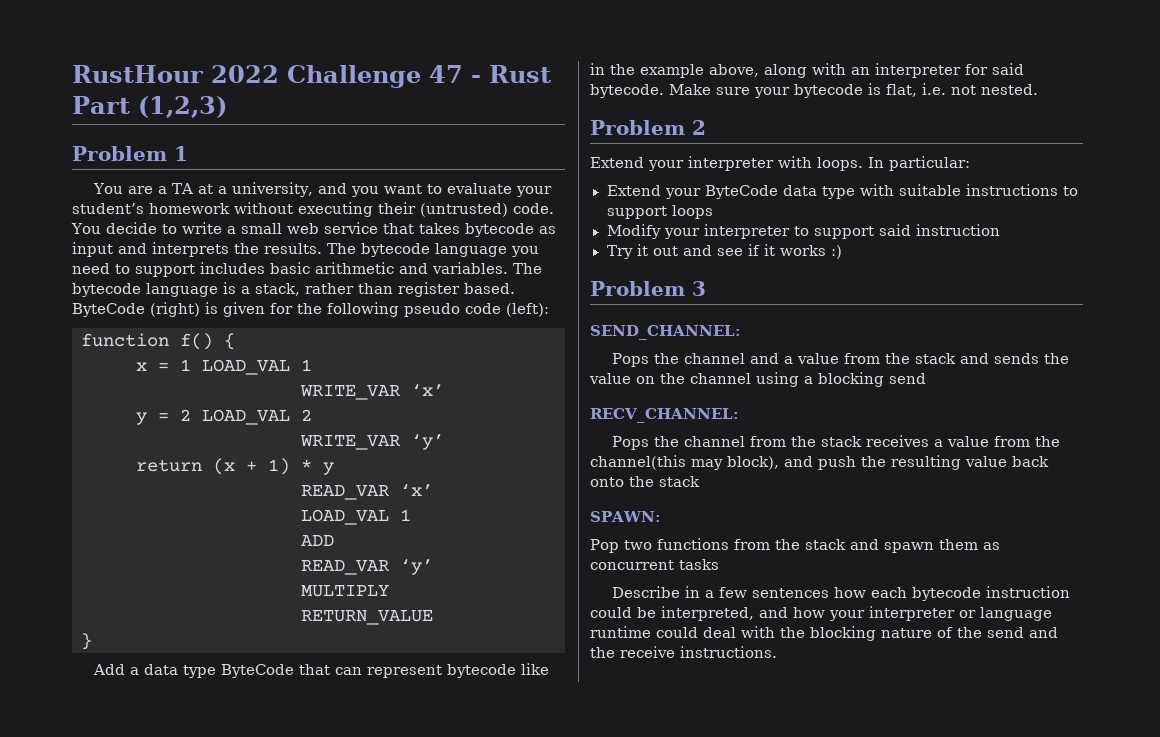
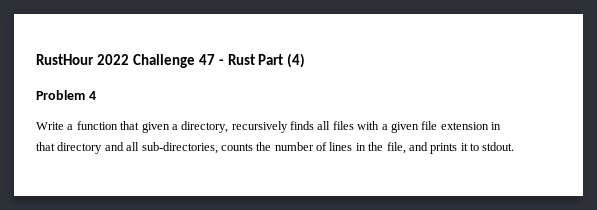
- RustHour 2022 Challenge 47 - Rust Part (1,2,3)
- Problem 1
- You are a TA at a university, and you want to evaluate your student’s homework without executing their (untrusted) code. You decide to write a small web service that takes bytecode as input and interprets the results. The bytecode language you need to support includes basic arithmetic and variables. The bytecode language is a stack, rather than register based. ByteCode (right) is given for the following pseudo code (left):
- function f() {
- x = 1 LOAD_VAL 1
- WRITE_VAR ‘x’
- y = 2 LOAD_VAL 2
- WRITE_VAR ‘y’
- return (x + 1) * y
- READ_VAR ‘x’
- LOAD_VAL 1
- ADD
- READ_VAR ‘y’
- MULTIPLY
- RETURN_VALUE
- }
- Add a data type ByteCode that can represent bytecode like in the example above, along with an interpreter for said bytecode. Make sure your bytecode is flat, i.e. not nested.
- Problem 2
- Extend your interpreter with loops. In particular:
- Extend your ByteCode data type with suitable instructions to support loops
- Modify your interpreter to support said instruction
- Try it out and see if it works :)
- Problem 3
- SEND_CHANNEL:
- Pops the channel and a value from the stack and sends the value on the channel using a blocking send
- RECV_CHANNEL:
- Pops the channel from the stack receives a value from the channel(this may block), and push the resulting value back onto the stack
- SPAWN:
- Pop two functions from the stack and spawn them as concurrent tasks
- Describe in a few sentences how each bytecode instruction could be interpreted, and how your interpreter or language runtime could deal with the blocking nature of the send and the receive instructions.
+ RustHour 2022 Challenge 47 - Rust Part (4)
+ Problem 4
+ Write a function that given a directory, recursively finds all files with a given file extension in that directory and all sub-directories, counts the number of lines in the file, and prints it to stdout.

